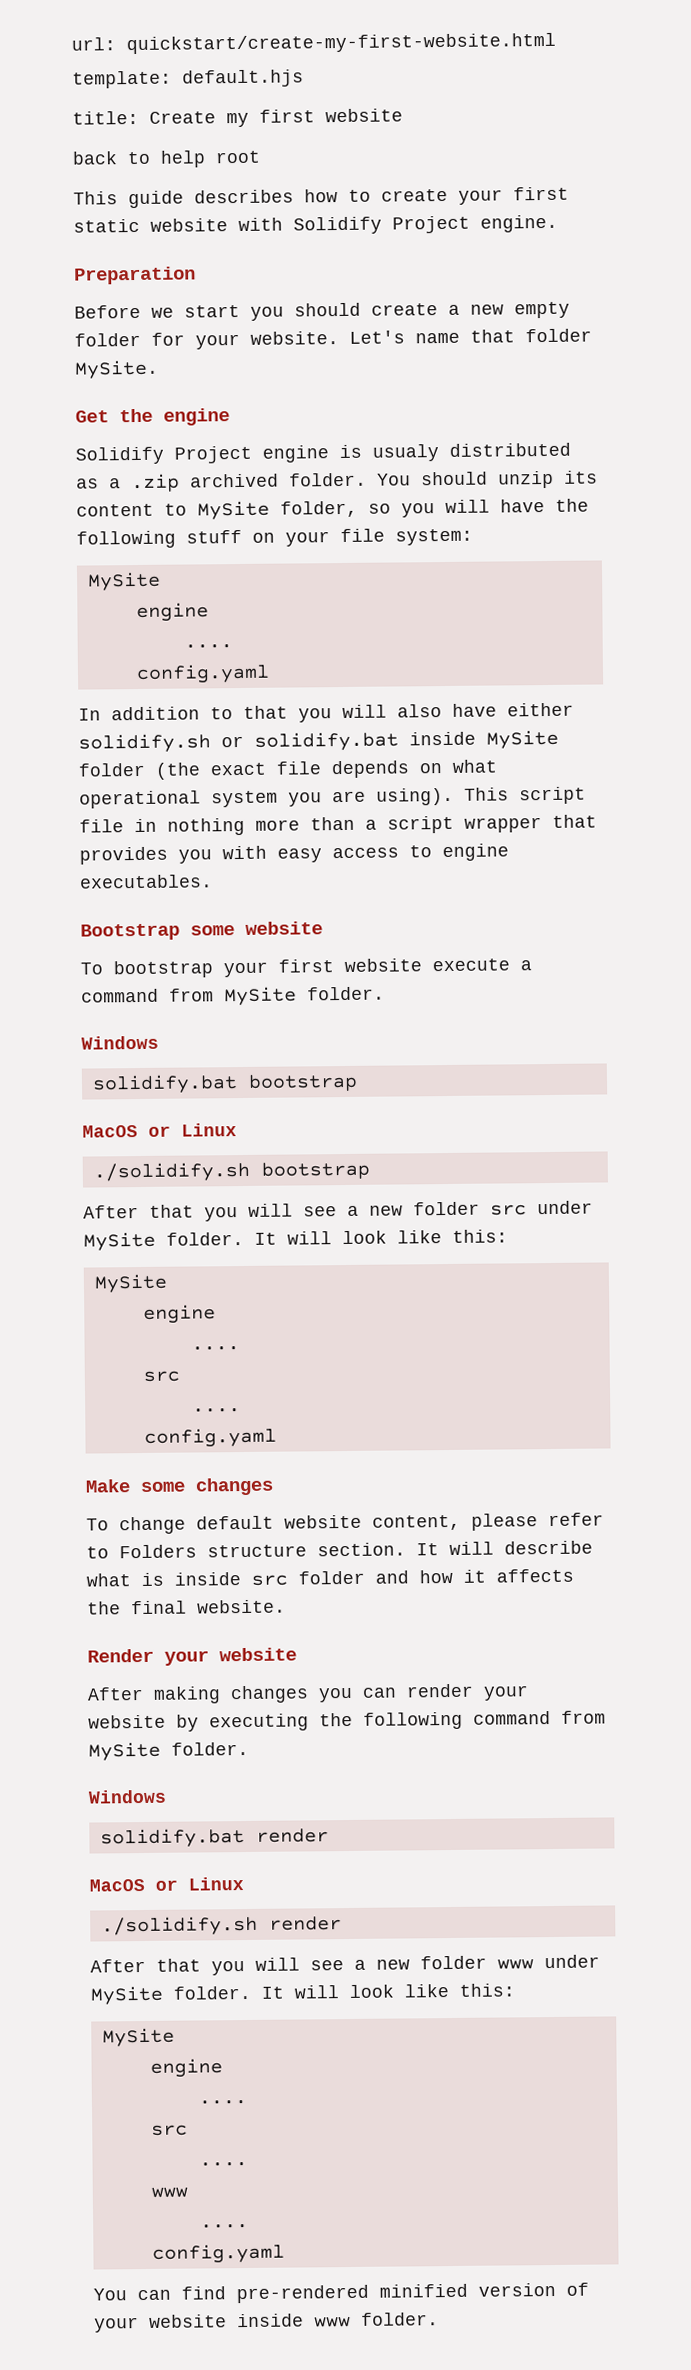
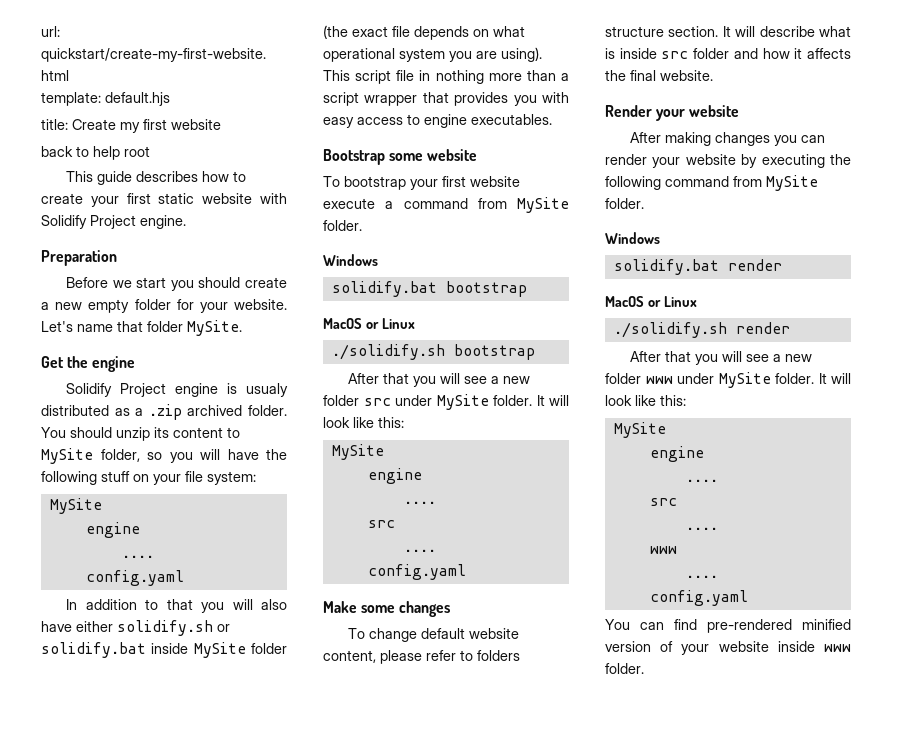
- To change default website content, please refer to Folders structure section.
+ To change default website content, please refer to folders structure section.

